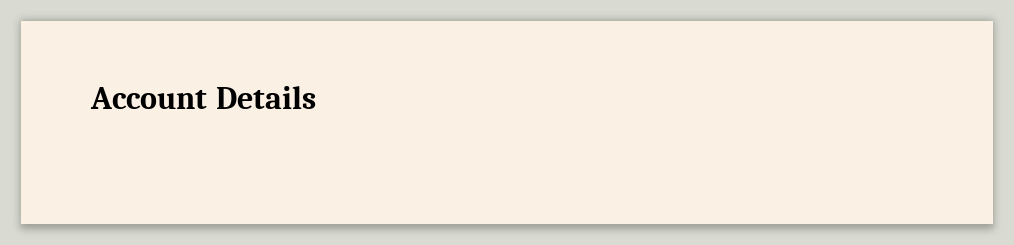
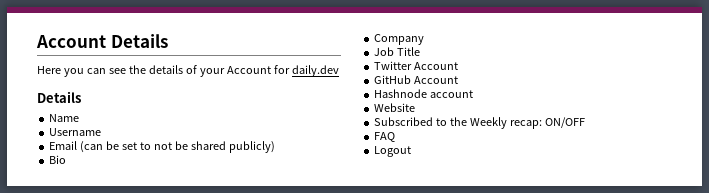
+ Here you can see the details of your Account for daily.dev
+ Details
+ Name
+ Username
+ Email (can be set to not be shared publicly)
+ Bio
+ Company
+ Job Title
+ Twitter Account
+ GitHub Account
+ Hashnode account
+ Website
+ Subscribed to the Weekly recap: ON/OFF
+ FAQ
+ Logout

